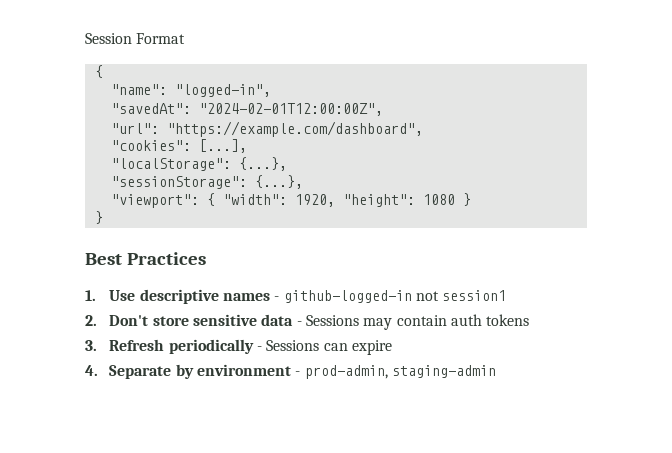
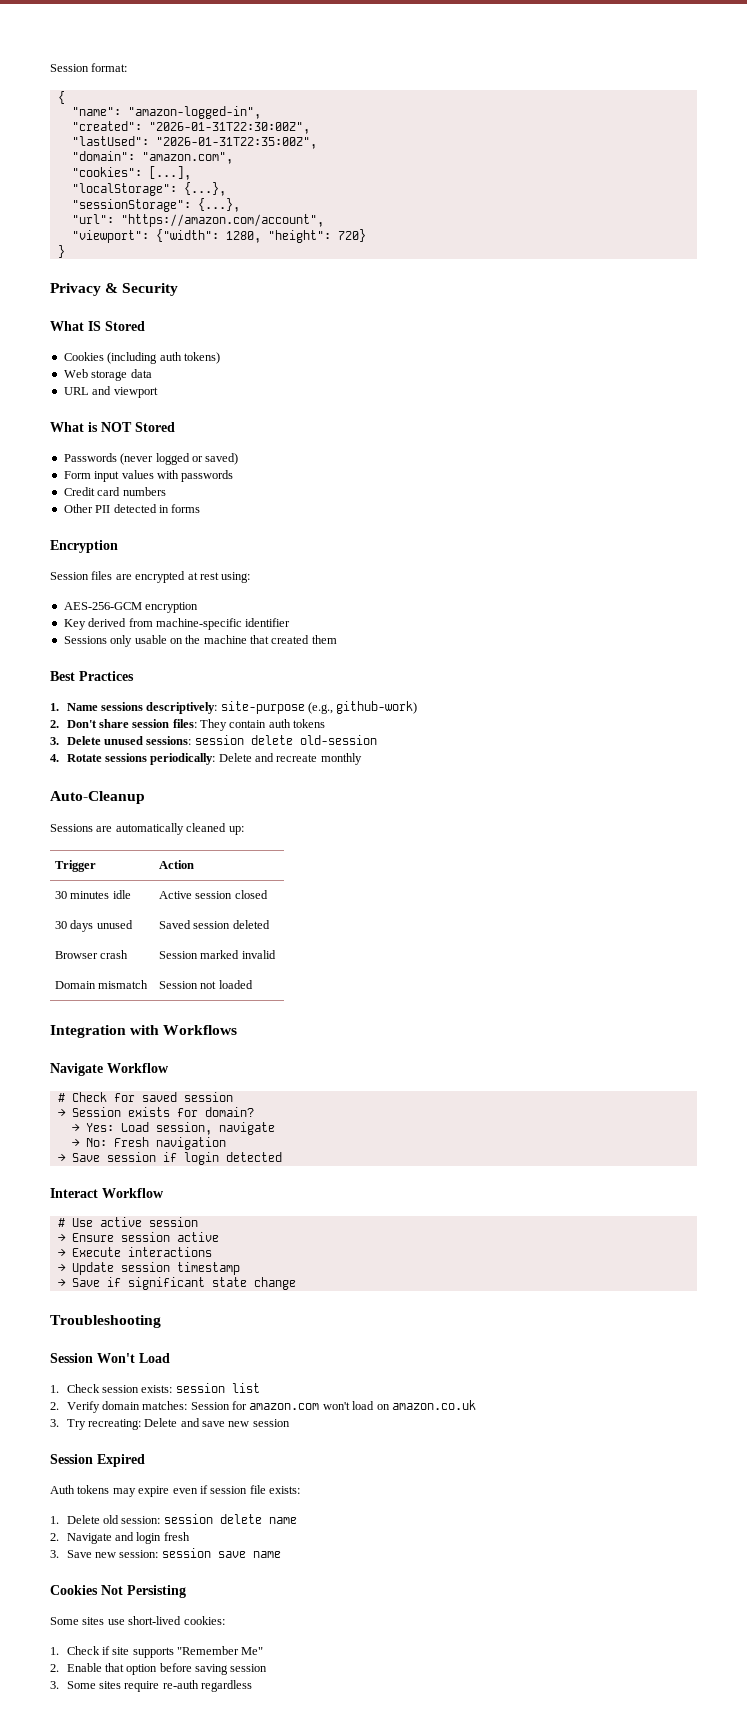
- Session Format
+ Session format:
- "name": "logged-in",
- "savedAt": "2024-02-01T12:00:00Z",
- "url": "https://example.com/dashboard",
+ "name": "amazon-logged-in",
+ "created": "2026-01-31T22:30:00Z",
+ "lastUsed": "2026-01-31T22:35:00Z",
+ "domain": "amazon.com",
+ "url": "https://amazon.com/account",
- "viewport": { "width": 1920, "height": 1080 }
+ "viewport": {"width": 1280, "height": 720}
  }
+ Privacy & Security
+ What IS Stored
+ Cookies (including auth tokens)
+ Web storage data
+ URL and viewport
+ What is NOT Stored
+ Passwords (never logged or saved)
+ Form input values with passwords
+ Credit card numbers
+ Other PII detected in forms
+ Encryption
+ Session files are encrypted at rest using:
+ AES-256-GCM encryption
+ Key derived from machine-specific identifier
+ Sessions only usable on the machine that created them
  Best Practices
- 1. Use descriptive names - github-logged-in not session1
- 2. Don't store sensitive data - Sessions may contain auth tokens
- 3. Refresh periodically - Sessions can expire
- 4. Separate by environment - prod-admin, staging-admin
+ 1. Name sessions descriptively: site-purpose (e.g., github-work)
+ 2. Don't share session files: They contain auth tokens
+ 3. Delete unused sessions: session delete old-session
+ 4. Rotate sessions periodically: Delete and recreate monthly
+ Auto-Cleanup
+ Sessions are automatically cleaned up:
+ Trigger | Action
+ 30 minutes idle | Active session closed
+ 30 days unused | Saved session deleted
+ Browser crash | Session marked invalid
+ Domain mismatch | Session not loaded
+ Integration with Workflows
+ Navigate Workflow
+ # Check for saved session
+ → Session exists for domain?
+ → Yes: Load session, navigate
+ → No: Fresh navigation
+ → Save session if login detected
+ Interact Workflow
+ # Use active session
+ → Ensure session active
+ → Execute interactions
+ → Update session timestamp
+ → Save if significant state change
+ Troubleshooting
+ Session Won't Load
+ 1. Check session exists: session list
+ 2. Verify domain matches: Session for amazon.com won't load on amazon.co.uk
+ 3. Try recreating: Delete and save new session
+ Session Expired
+ Auth tokens may expire even if session file exists:
+ 1. Delete old session: session delete name
+ 2. Navigate and login fresh
+ 3. Save new session: session save name
+ Cookies Not Persisting
+ Some sites use short-lived cookies:
+ 1. Check if site supports "Remember Me"
+ 2. Enable that option before saving session
+ 3. Some sites require re-auth regardless

